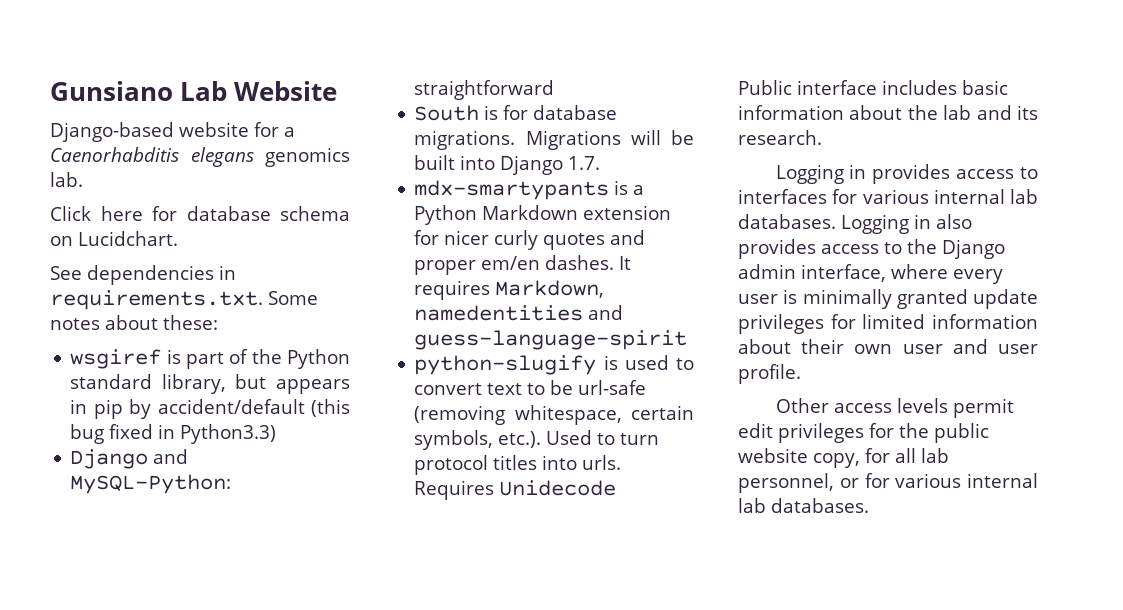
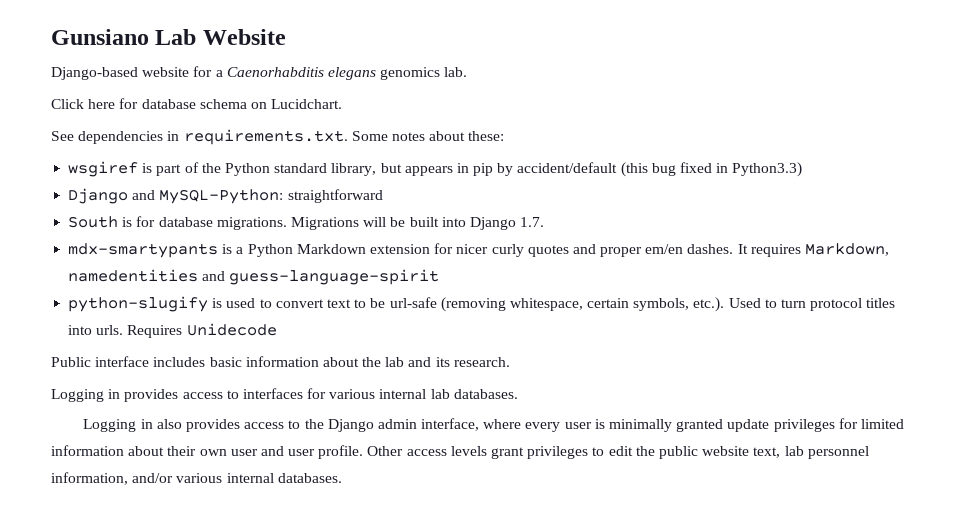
- Logging in provides access to interfaces for various internal lab databases. Logging in also provides access to the Django admin interface, where every user is minimally granted update privileges for limited information about their own user and user profile.
- Other access levels permit edit privileges for the public website copy, for all lab personnel, or for various internal lab databases.
+ Logging in provides access to interfaces for various internal lab databases.
+ Logging in also provides access to the Django admin interface, where every user is minimally granted update privileges for limited information about their own user and user profile. Other access levels grant privileges to edit the public website text, lab personnel information, and/or various internal databases.

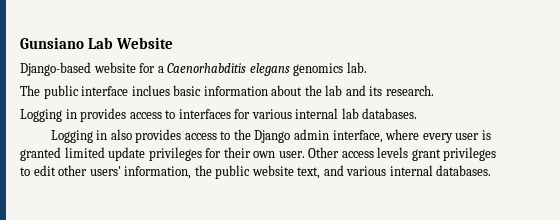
- Click here for database schema on Lucidchart.
- See dependencies in requirements.txt. Some notes about these:
- wsgiref is part of the Python standard library, but appears in pip by accident/default (this bug fixed in Python3.3)
- Django and MySQL-Python: straightforward
- South is for database migrations. Migrations will be built into Django 1.7.
- mdx-smartypants is a Python Markdown extension for nicer curly quotes and proper em/en dashes. It requires Markdown, namedentities and guess-language-spirit
- python-slugify is used to convert text to be url-safe (removing whitespace, certain symbols, etc.). Used to turn protocol titles into urls. Requires Unidecode
- Public interface includes basic information about the lab and its research.
+ The public interface inclues basic information about the lab and its research.
- Logging in also provides access to the Django admin interface, where every user is minimally granted update privileges for limited information about their own user and user profile.
+ Logging in also provides access to the Django admin interface, where every user is granted limited update privileges for their own user.
- Other access levels grant privileges to edit the public website text, lab personnel information, and/or various internal databases.
+ Other access levels grant privileges to edit other users' information, the public website text, and various internal databases.

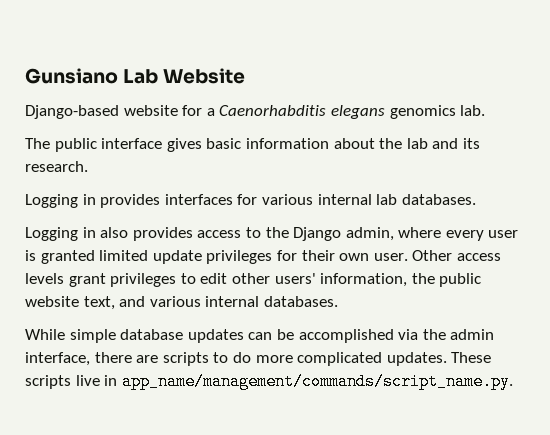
- The public interface inclues basic information about the lab and its research.
+ The public interface gives basic information about the lab and its research.
- Logging in provides access to interfaces for various internal lab databases.
+ Logging in provides interfaces for various internal lab databases.
- Logging in also provides access to the Django admin interface, where every user is granted limited update privileges for their own user.
+ Logging in also provides access to the Django admin, where every user is granted limited update privileges for their own user.
+ While simple database updates can be accomplished via the admin interface, there are scripts to do more complicated updates. These scripts live in app_name/management/commands/script_name.py.

